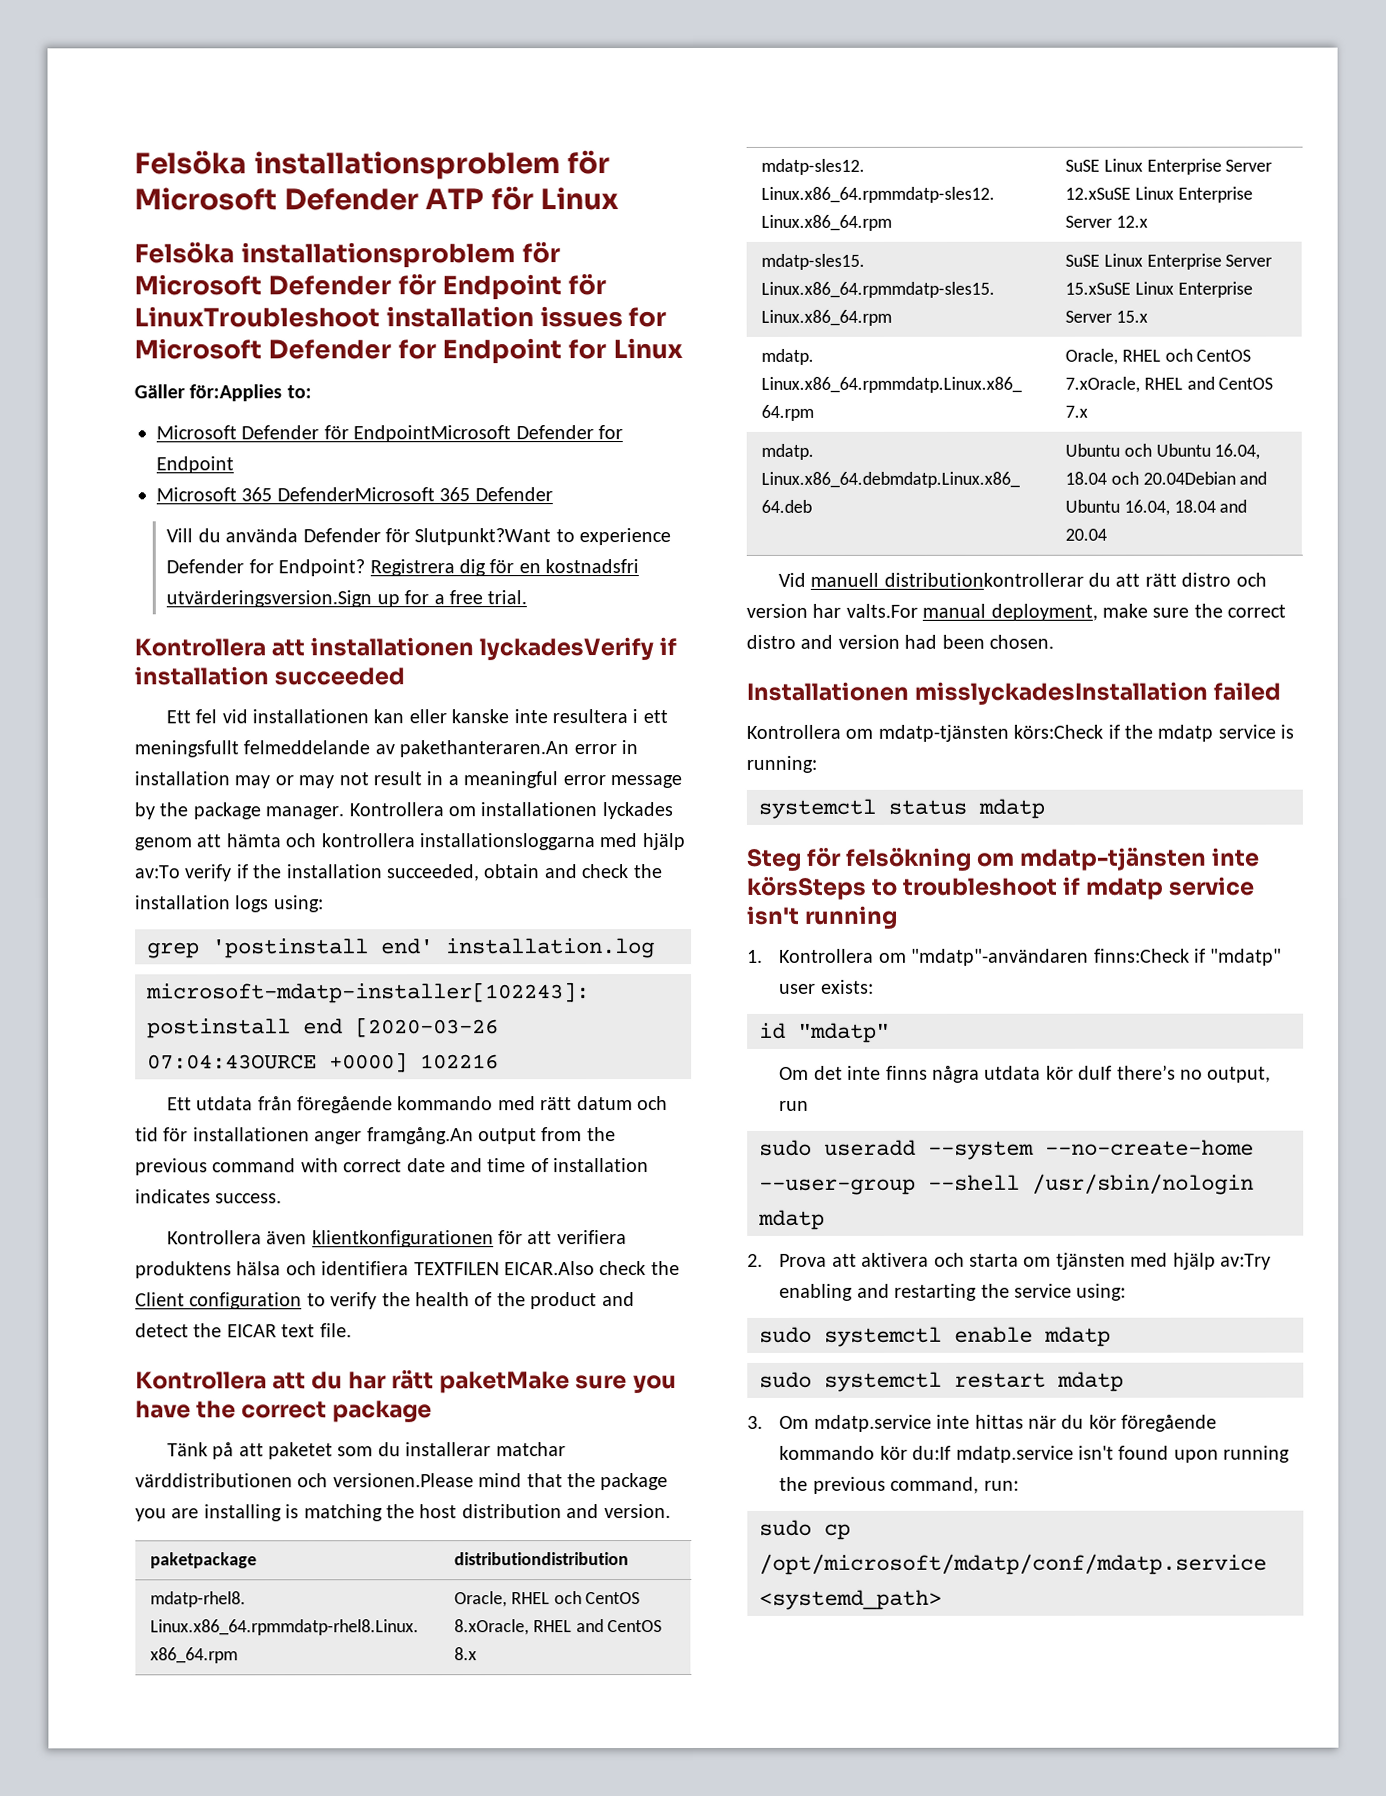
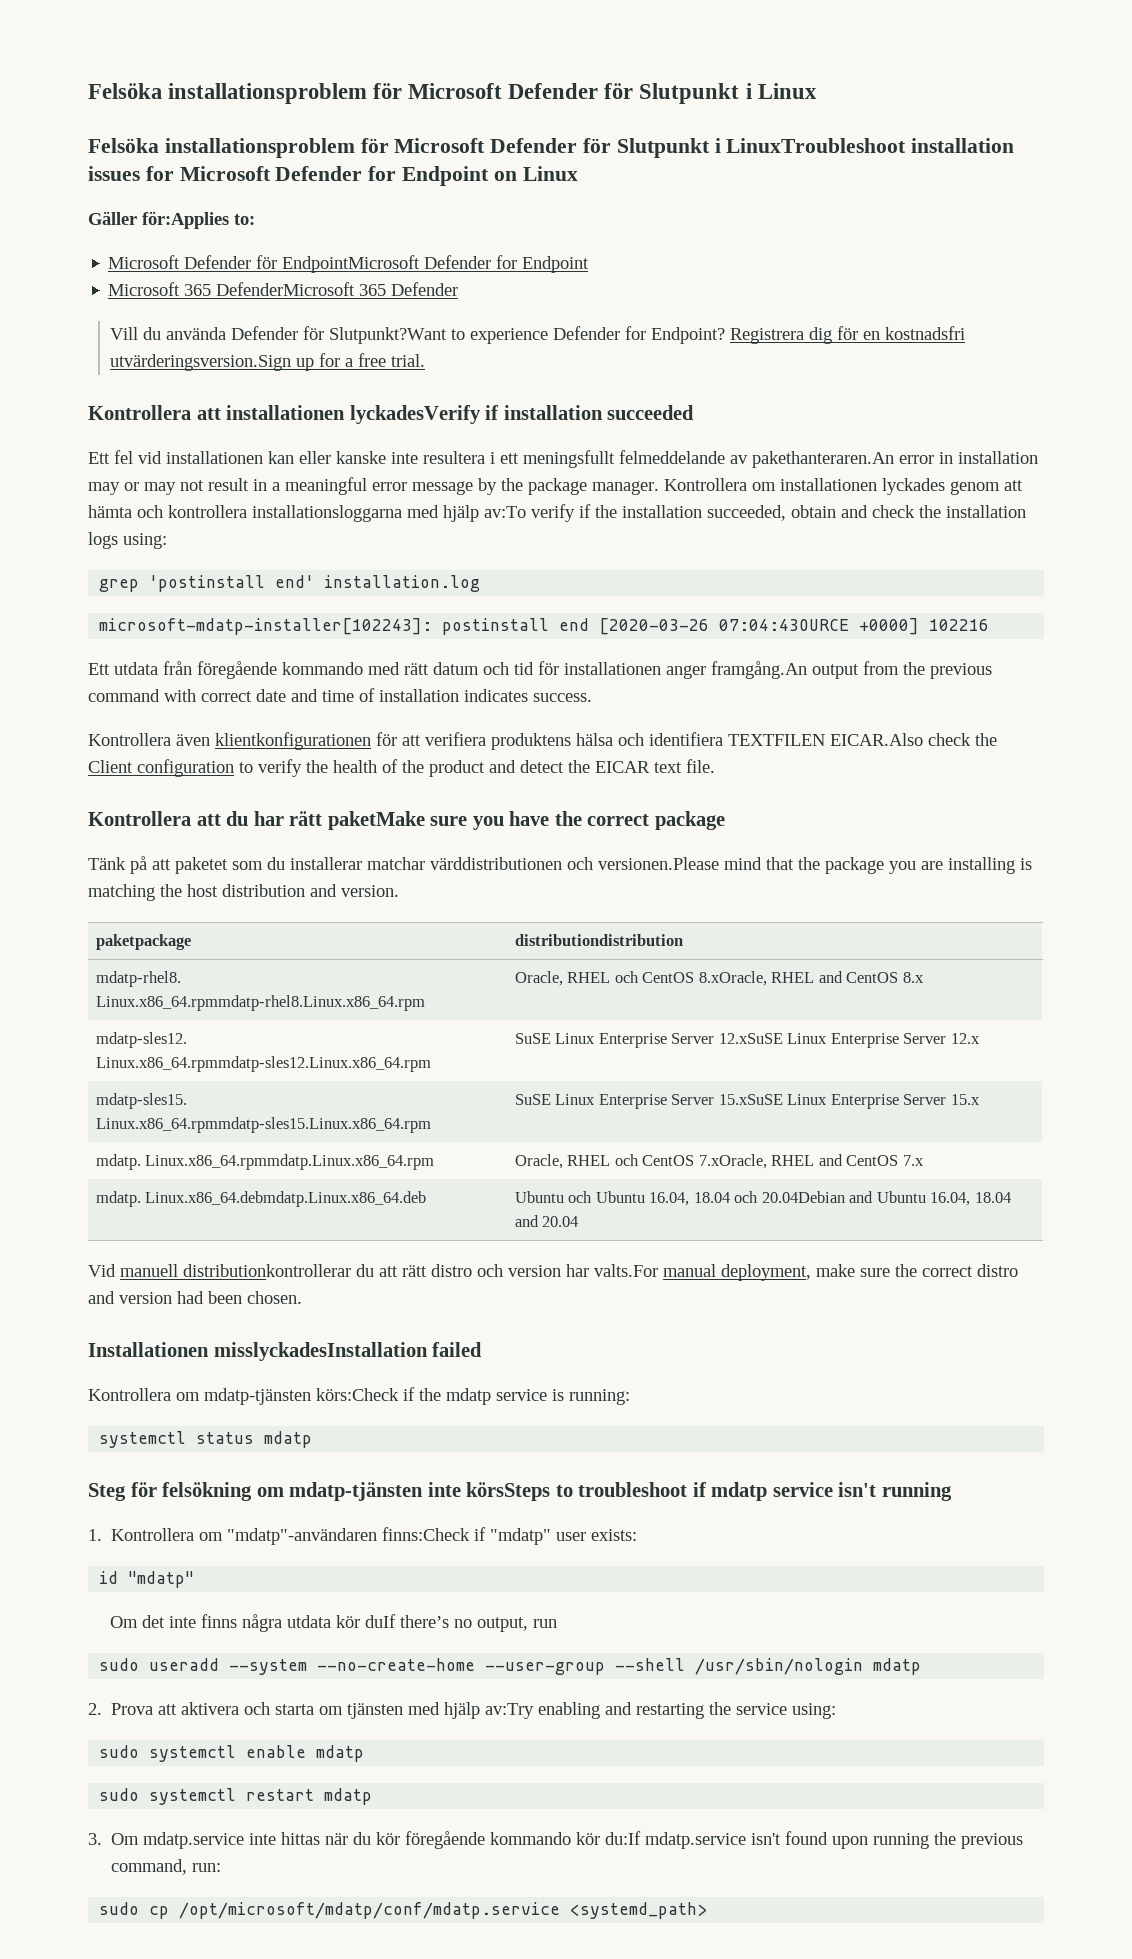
- Felsöka installationsproblem för Microsoft Defender ATP för Linux
+ Felsöka installationsproblem för Microsoft Defender för Slutpunkt i Linux
- Felsöka installationsproblem för Microsoft Defender för Endpoint för LinuxTroubleshoot installation issues for Microsoft Defender for Endpoint for Linux
+ Felsöka installationsproblem för Microsoft Defender för Slutpunkt i LinuxTroubleshoot installation issues for Microsoft Defender for Endpoint on Linux

